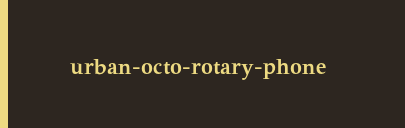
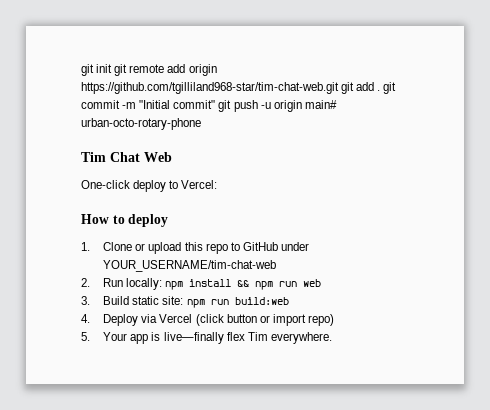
- urban-octo-rotary-phone
+ git init git remote add origin https://github.com/tgilliland968-star/tim-chat-web.git git add . git commit -m "Initial commit" git push -u origin main# urban-octo-rotary-phone
+ Tim Chat Web
+ One-click deploy to Vercel:
+ How to deploy
+ 1. Clone or upload this repo to GitHub under YOUR_USERNAME/tim-chat-web
+ 2. Run locally: npm install && npm run web
+ 3. Build static site: npm run build:web
+ 4. Deploy via Vercel (click button or import repo)
+ 5. Your app is live—finally flex Tim everywhere.

